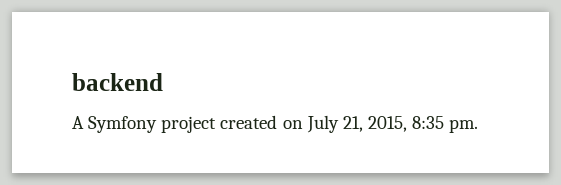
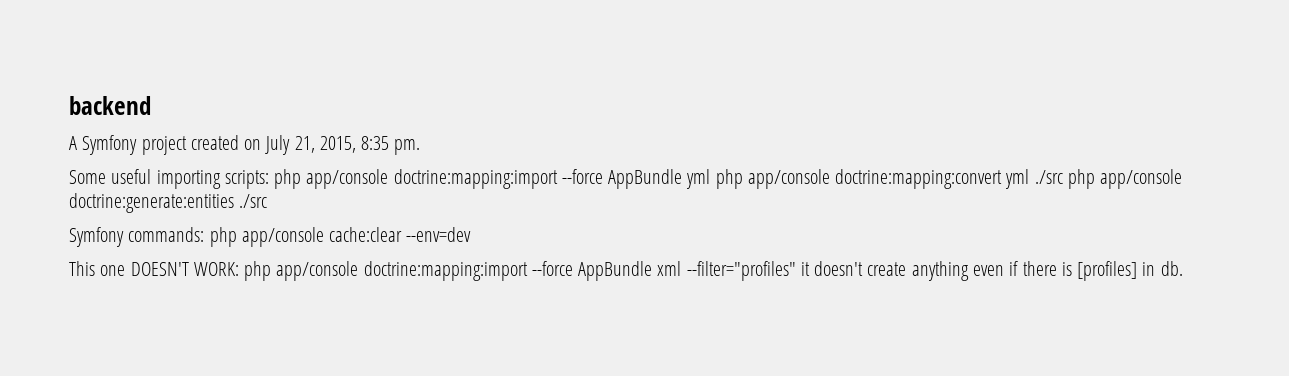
+ Some useful importing scripts: php app/console doctrine:mapping:import --force AppBundle yml php app/console doctrine:mapping:convert yml ./src php app/console doctrine:generate:entities ./src
+ Symfony commands: php app/console cache:clear --env=dev
+ This one DOESN'T WORK: php app/console doctrine:mapping:import --force AppBundle xml --filter="profiles" it doesn't create anything even if there is [profiles] in db.

